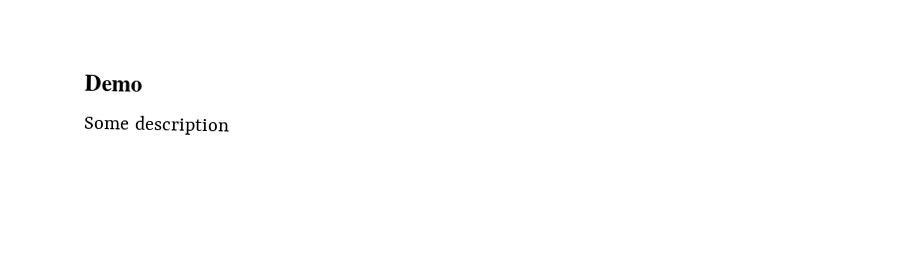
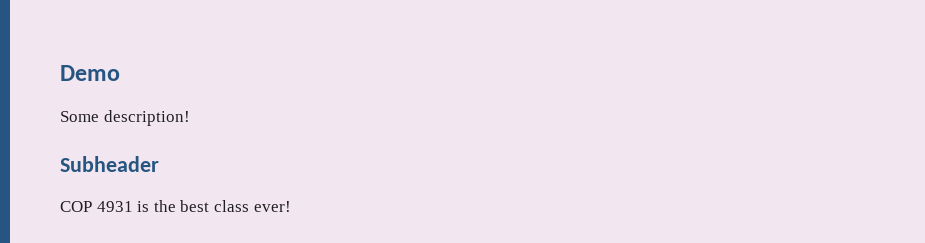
- Some description
+ Some description!
+ Subheader
+ COP 4931 is the best class ever!

